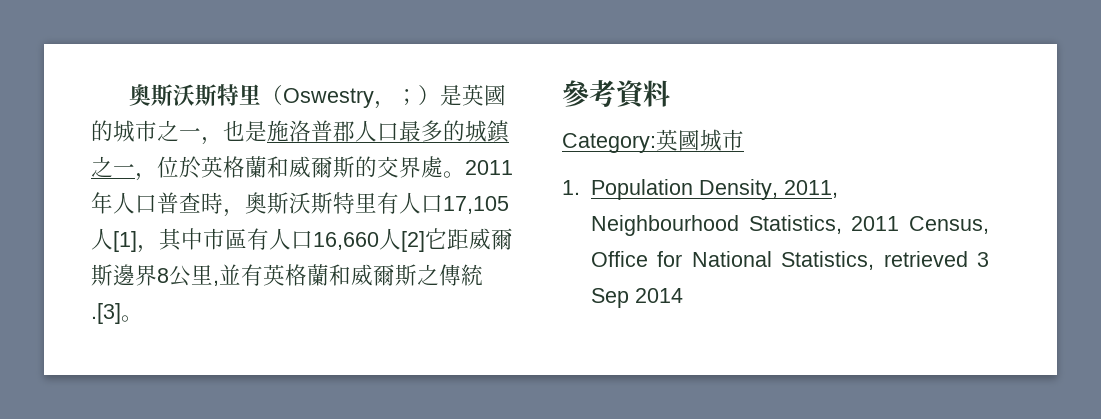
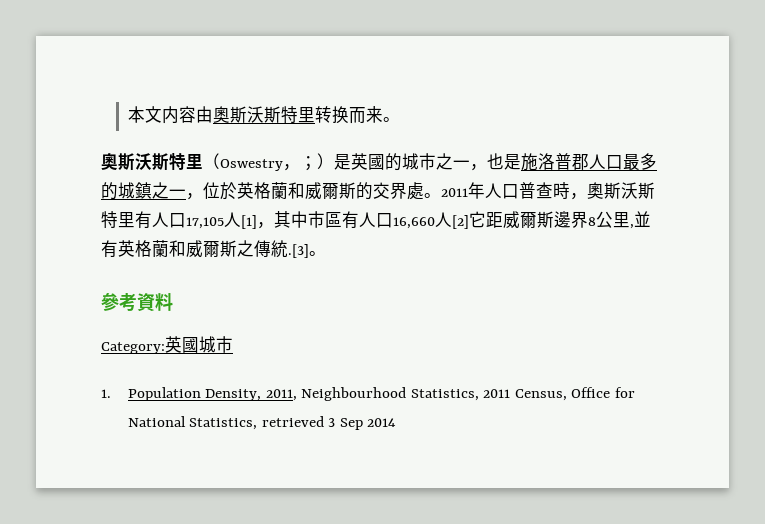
+ 本文内容由奧斯沃斯特里转换而来。

